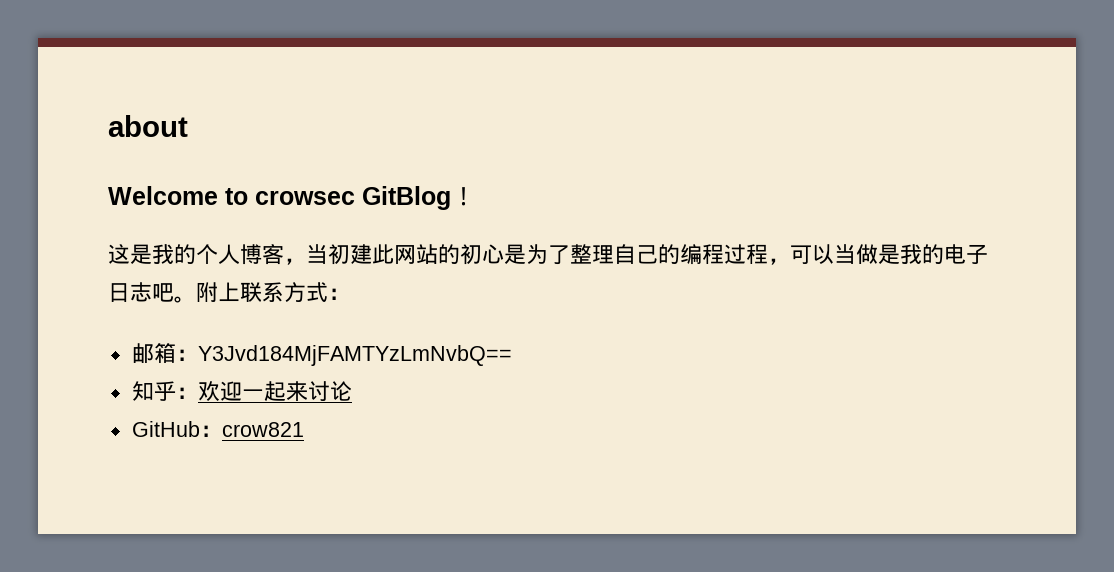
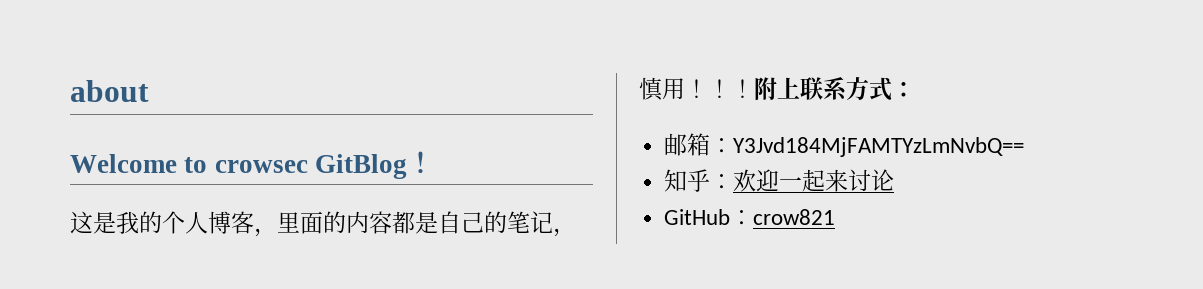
- 这是我的个人博客，当初建此网站的初心是为了整理自己的编程过程，可以当做是我的电子日志吧。
+ 这是我的个人博客，里面的内容都是自己的笔记，慎用！！！

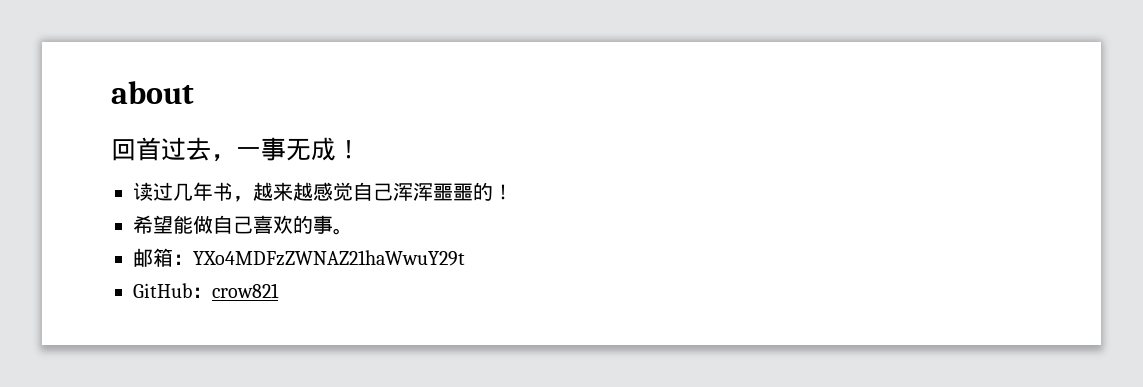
- Welcome to crowsec GitBlog！
- 这是我的个人博客，里面的内容都是自己的笔记，慎用！！！附上联系方式：
- 邮箱：Y3Jvd184MjFAMTYzLmNvbQ==
- 知乎：欢迎一起来讨论
+ 回首过去，一事无成！
+ 读过几年书，越来越感觉自己浑浑噩噩的！
+ 希望能做自己喜欢的事。
+ 邮箱：YXo4MDFzZWNAZ21haWwuY29t

